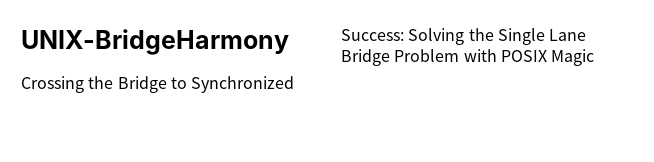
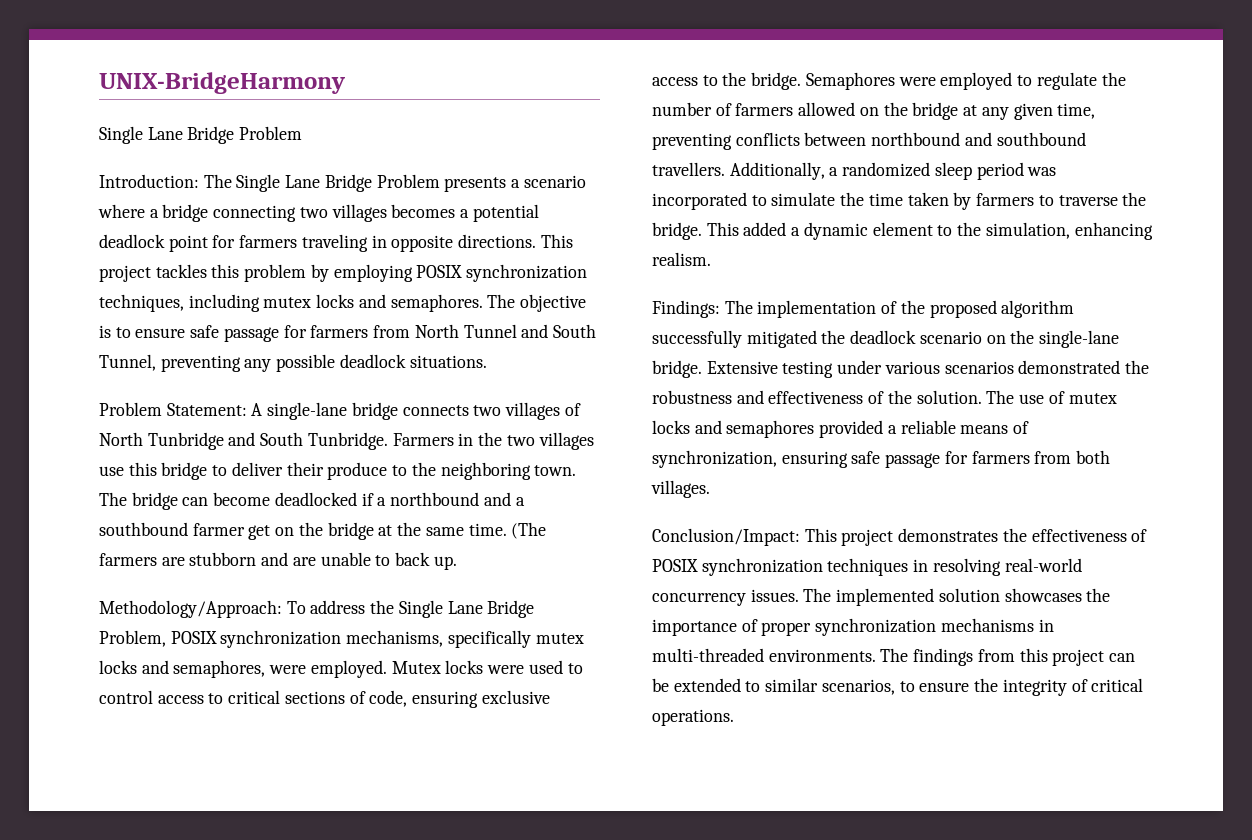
  UNIX-BridgeHarmony
- Crossing the Bridge to Synchronized Success: Solving the Single Lane Bridge Problem with POSIX Magic
+ Single Lane Bridge Problem
+ Introduction: The Single Lane Bridge Problem presents a scenario where a bridge connecting two villages becomes a potential deadlock point for farmers traveling in opposite directions. This project tackles this problem by employing POSIX synchronization techniques, including mutex locks and semaphores. The objective is to ensure safe passage for farmers from North Tunnel and South Tunnel, preventing any possible deadlock situations.
+ Problem Statement: A single-lane bridge connects two villages of North Tunbridge and South Tunbridge. Farmers in the two villages use this bridge to deliver their produce to the neighboring town. The bridge can become deadlocked if a northbound and a southbound farmer get on the bridge at the same time. (The farmers are stubborn and are unable to back up.
+ Methodology/Approach: To address the Single Lane Bridge Problem, POSIX synchronization mechanisms, specifically mutex locks and semaphores, were employed. Mutex locks were used to control access to critical sections of code, ensuring exclusive access to the bridge. Semaphores were employed to regulate the number of farmers allowed on the bridge at any given time, preventing conflicts between northbound and southbound travellers. Additionally, a randomized sleep period was incorporated to simulate the time taken by farmers to traverse the bridge. This added a dynamic element to the simulation, enhancing realism.
+ Findings: The implementation of the proposed algorithm successfully mitigated the deadlock scenario on the single-lane bridge. Extensive testing under various scenarios demonstrated the robustness and effectiveness of the solution. The use of mutex locks and semaphores provided a reliable means of synchronization, ensuring safe passage for farmers from both villages.
+ Conclusion/Impact: This project demonstrates the effectiveness of POSIX synchronization techniques in resolving real-world concurrency issues. The implemented solution showcases the importance of proper synchronization mechanisms in multi-threaded environments. The findings from this project can be extended to similar scenarios, to ensure the integrity of critical operations.

